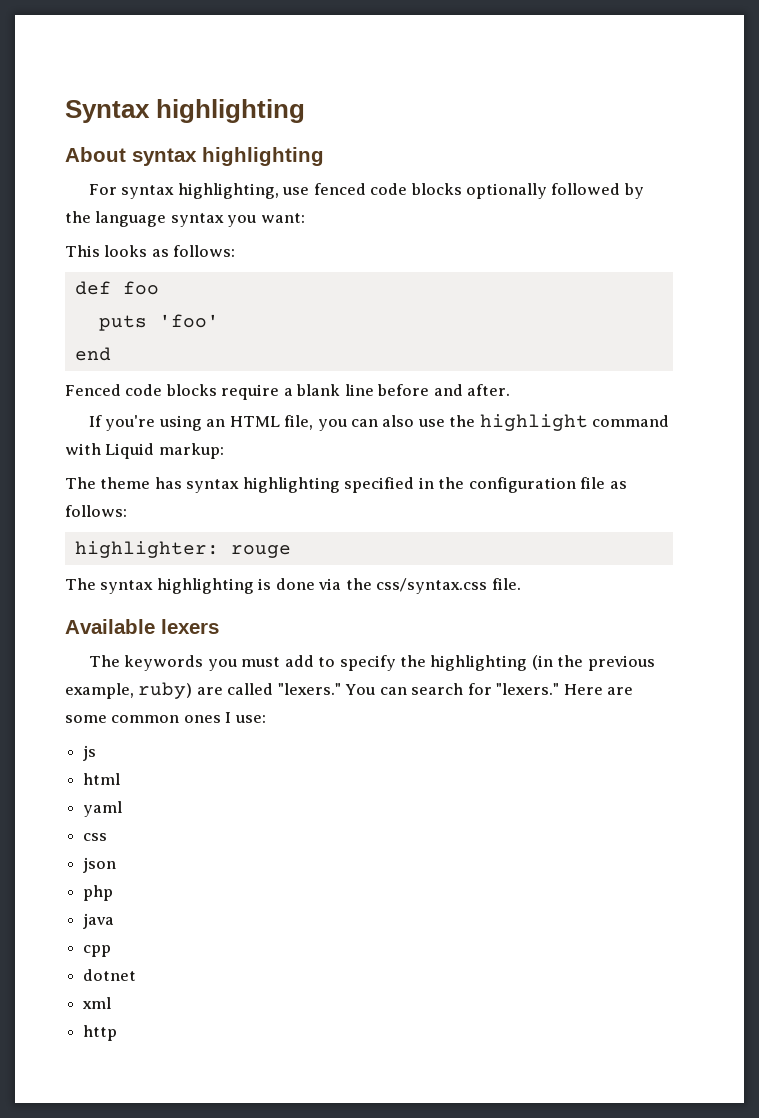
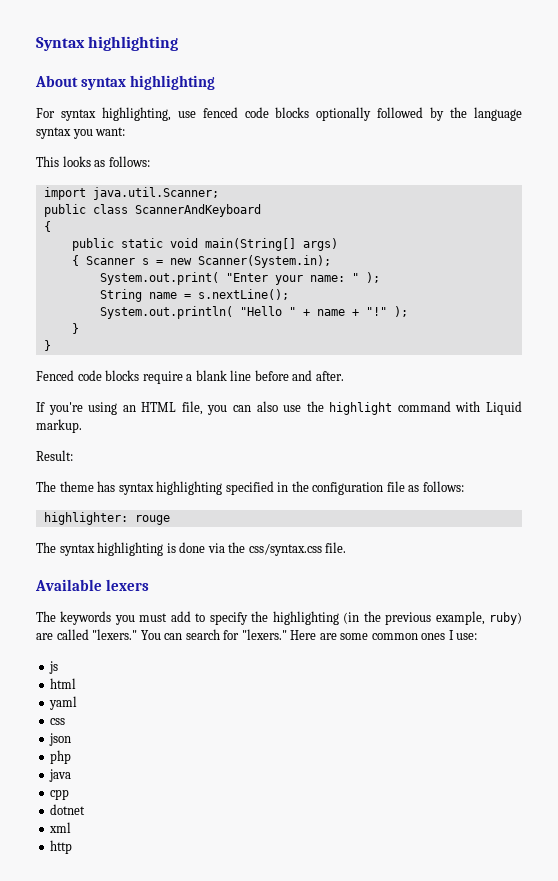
- def foo
- puts 'foo'
- end
+ import java.util.Scanner;
+ public class ScannerAndKeyboard
+ {
+ public static void main(String[] args)
+ { Scanner s = new Scanner(System.in);
+ System.out.print( "Enter your name: " );
+ String name = s.nextLine();
+ System.out.println( "Hello " + name + "!" );
+ }
+ }
- If you're using an HTML file, you can also use the highlight command with Liquid markup:
+ If you're using an HTML file, you can also use the highlight command with Liquid markup.
+ Result:

